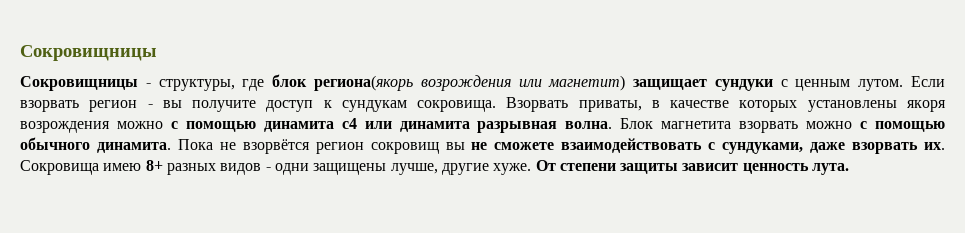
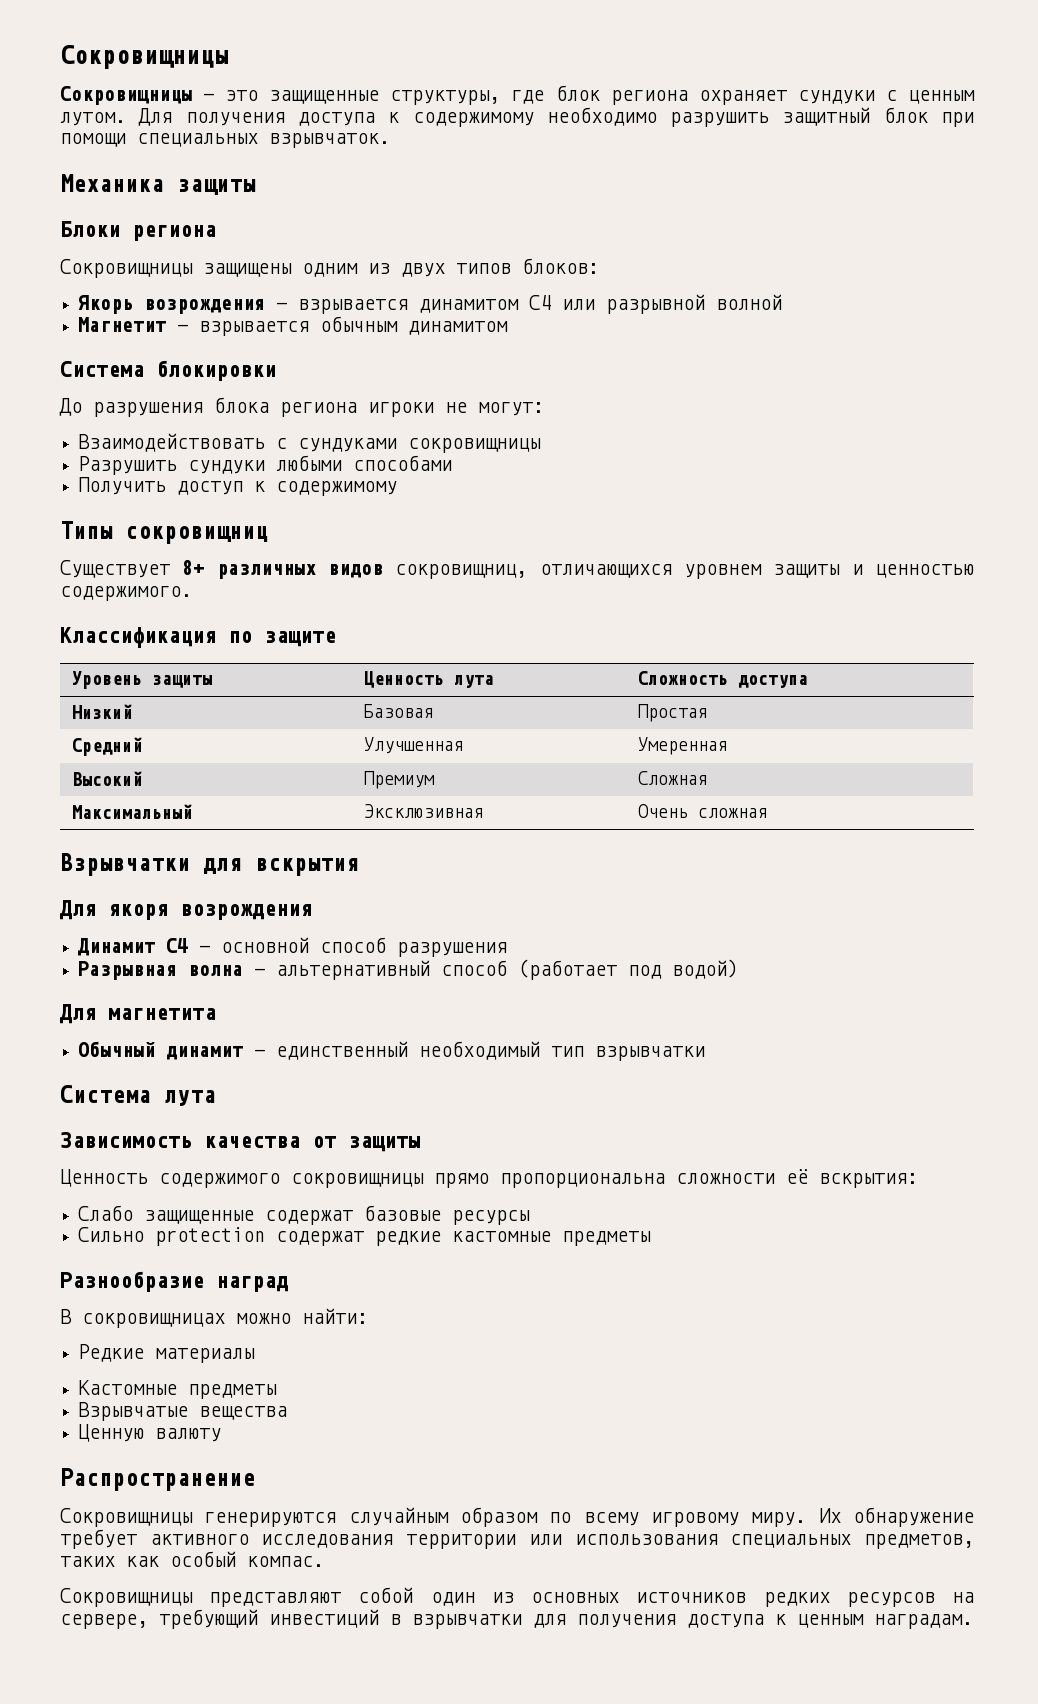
- Сокровищницы - структуры, где блок региона(якорь возрождения или магнетит) защищает сундуки с ценным лутом. Если взорвать регион - вы получите доступ к сундукам сокровища. Взорвать приваты, в качестве которых установлены якоря возрождения можно с помощью динамита с4 или динамита разрывная волна. Блок магнетита взорвать можно с помощью обычного динамита. Пока не взорвётся регион сокровищ вы не сможете взаимодействовать с сундуками, даже взорвать их. Сокровища имею 8+ разных видов - одни защищены лучше, другие хуже. От степени защиты зависит ценность лута.
+ Сокровищницы — это защищенные структуры, где блок региона охраняет сундуки с ценным лутом. Для получения доступа к содержимому необходимо разрушить защитный блок при помощи специальных взрывчаток.
+ Механика защиты
+ Блоки региона
+ Сокровищницы защищены одним из двух типов блоков:
+ Якорь возрождения — взрывается динамитом С4 или разрывной волной
+ Магнетит — взрывается обычным динамитом
+ Система блокировки
+ До разрушения блока региона игроки не могут:
+ Взаимодействовать с сундуками сокровищницы
+ Разрушить сундуки любыми способами
+ Получить доступ к содержимому
+ Типы сокровищниц
+ Существует 8+ различных видов сокровищниц, отличающихся уровнем защиты и ценностью содержимого.
+ Классификация по защите
+ Уровень защиты | Ценность лута | Сложность доступа
+ Низкий | Базовая | Простая
+ Средний | Улучшенная | Умеренная
+ Высокий | Премиум | Сложная
+ Максимальный | Эксклюзивная | Очень сложная
+ Взрывчатки для вскрытия
+ Для якоря возрождения
+ Динамит С4 — основной способ разрушения
+ Разрывная волна — альтернативный способ (работает под водой)
+ Для магнетита
+ Обычный динамит — единственный необходимый тип взрывчатки
+ Система лута
+ Зависимость качества от защиты
+ Ценность содержимого сокровищницы прямо пропорциональна сложности её вскрытия:
+ Слабо защищенные содержат базовые ресурсы
+ Сильно protection содержат редкие кастомные предметы
+ Разнообразие наград
+ В сокровищницах можно найти:
+ Редкие материалы
+ Кастомные предметы
+ Взрывчатые вещества
+ Ценную валюту
+ Распространение
+ Сокровищницы генерируются случайным образом по всему игровому миру. Их обнаружение требует активного исследования территории или использования специальных предметов, таких как особый компас.
+ Сокровищницы представляют собой один из основных источников редких ресурсов на сервере, требующий инвестиций в взрывчатки для получения доступа к ценным наградам.

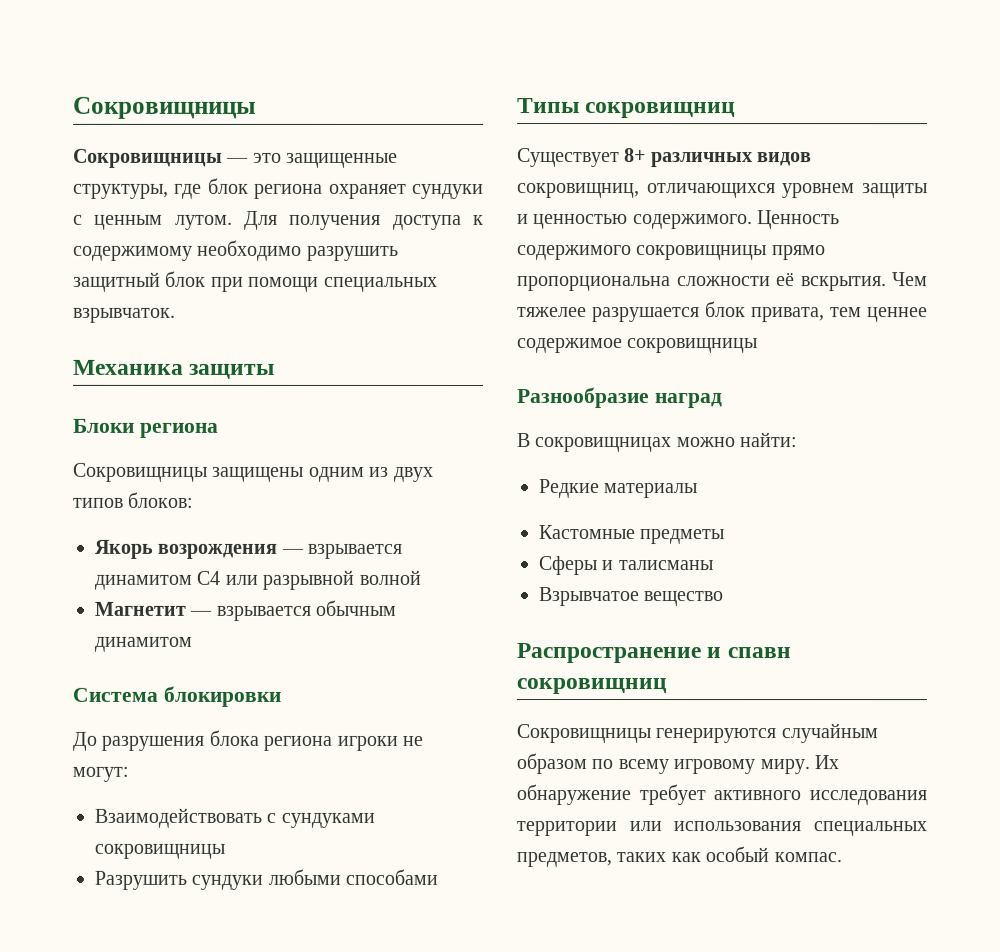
- Получить доступ к содержимому
- Существует 8+ различных видов сокровищниц, отличающихся уровнем защиты и ценностью содержимого.
- Классификация по защите
- Уровень защиты | Ценность лута | Сложность доступа
- Низкий | Базовая | Простая
- Средний | Улучшенная | Умеренная
- Высокий | Премиум | Сложная
- Максимальный | Эксклюзивная | Очень сложная
- Взрывчатки для вскрытия
- Для якоря возрождения
- Динамит С4 — основной способ разрушения
- Разрывная волна — альтернативный способ (работает под водой)
- Для магнетита
- Обычный динамит — единственный необходимый тип взрывчатки
- Система лута
- Зависимость качества от защиты
- Ценность содержимого сокровищницы прямо пропорциональна сложности её вскрытия:
- Слабо защищенные содержат базовые ресурсы
- Сильно protection содержат редкие кастомные предметы
+ Существует 8+ различных видов сокровищниц, отличающихся уровнем защиты и ценностью содержимого. Ценность содержимого сокровищницы прямо пропорциональна сложности её вскрытия. Чем тяжелее разрушается блок привата, тем ценнее содержимое сокровищницы
- Взрывчатые вещества
- Ценную валюту
- Распространение
+ Сферы и талисманы
+ Взрывчатое вещество
+ Распространение и спавн сокровищниц
- Сокровищницы представляют собой один из основных источников редких ресурсов на сервере, требующий инвестиций в взрывчатки для получения доступа к ценным наградам.

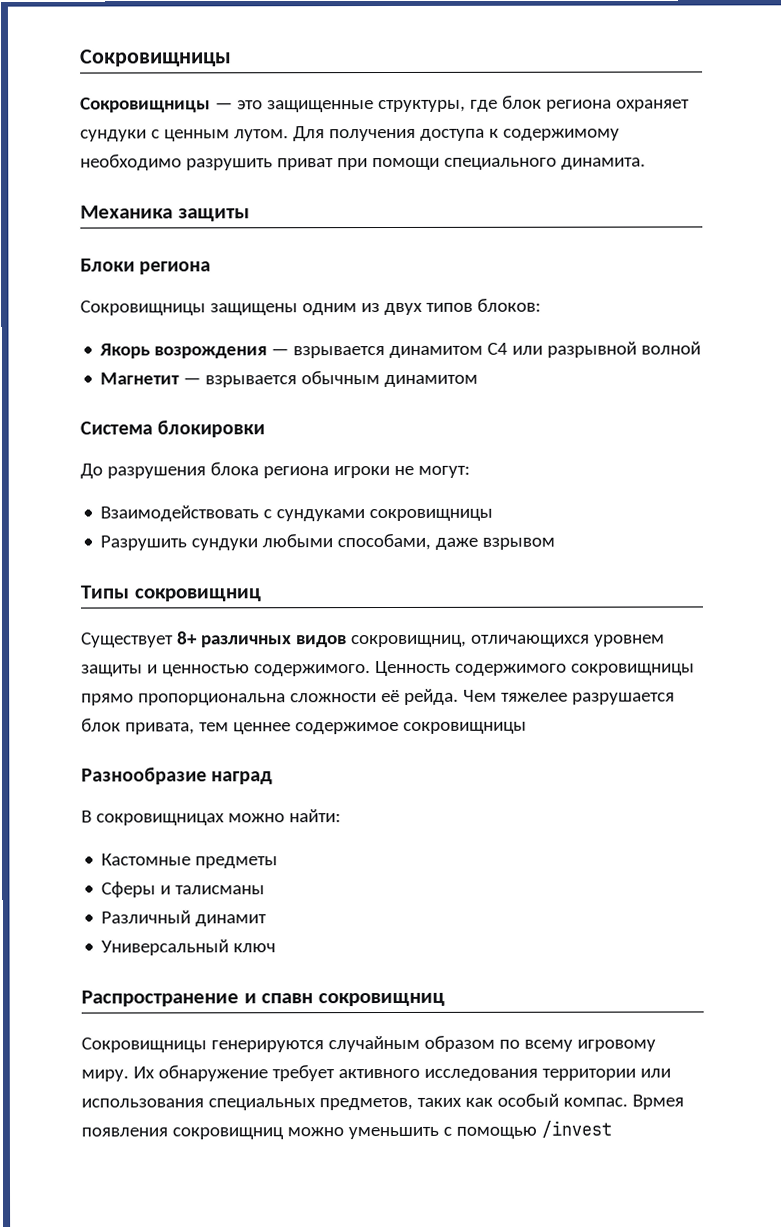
- Для получения доступа к содержимому необходимо разрушить защитный блок при помощи специальных взрывчаток.
+ Для получения доступа к содержимому необходимо разрушить приват при помощи специального динамита.
- Разрушить сундуки любыми способами
+ Разрушить сундуки любыми способами, даже взрывом
- Ценность содержимого сокровищницы прямо пропорциональна сложности её вскрытия.
+ Ценность содержимого сокровищницы прямо пропорциональна сложности её рейда.
- Редкие материалы
- Взрывчатое вещество
+ Различный динамит
+ Универсальный ключ
+ Врмея появления сокровищниц можно уменьшить с помощью /invest

